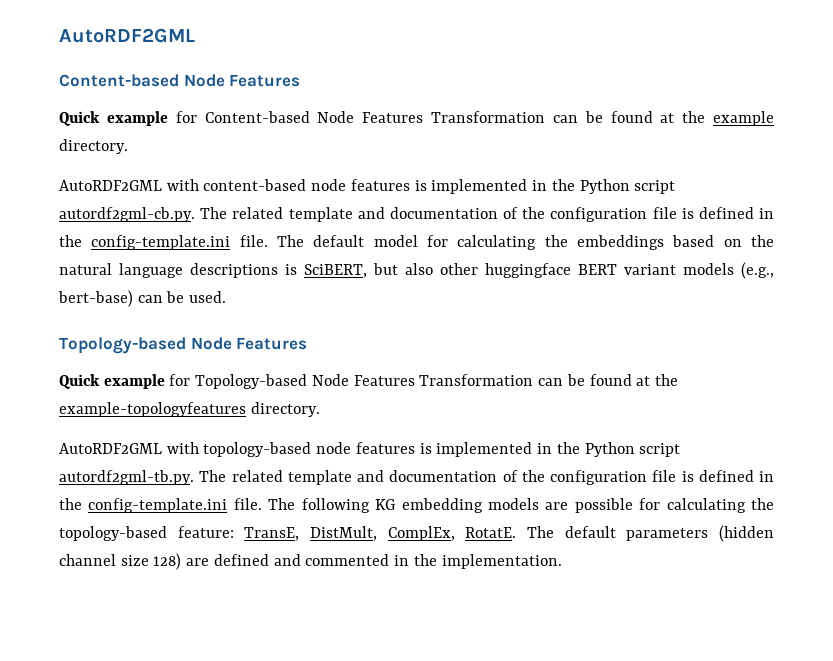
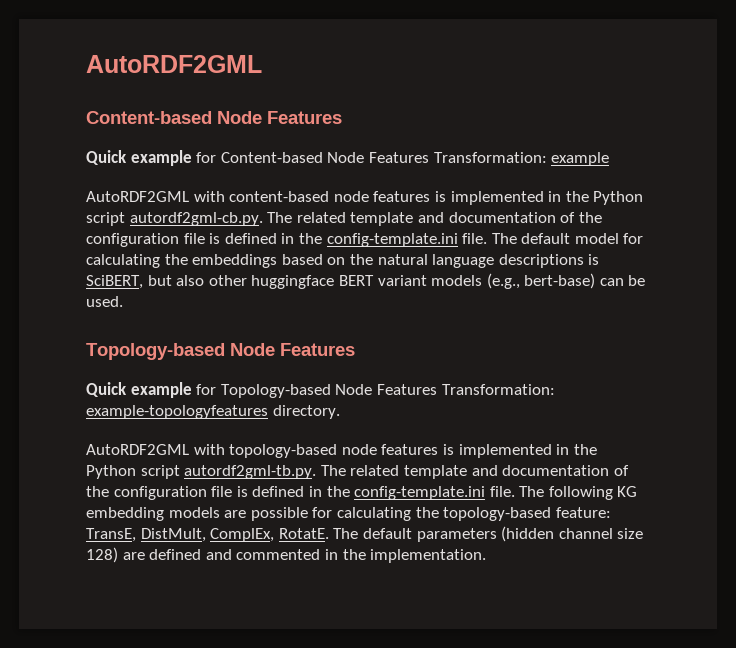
- Quick example for Content-based Node Features Transformation can be found at the example directory.
+ Quick example for Content-based Node Features Transformation: example
- Quick example for Topology-based Node Features Transformation can be found at the example-topologyfeatures directory.
+ Quick example for Topology-based Node Features Transformation: example-topologyfeatures directory.

